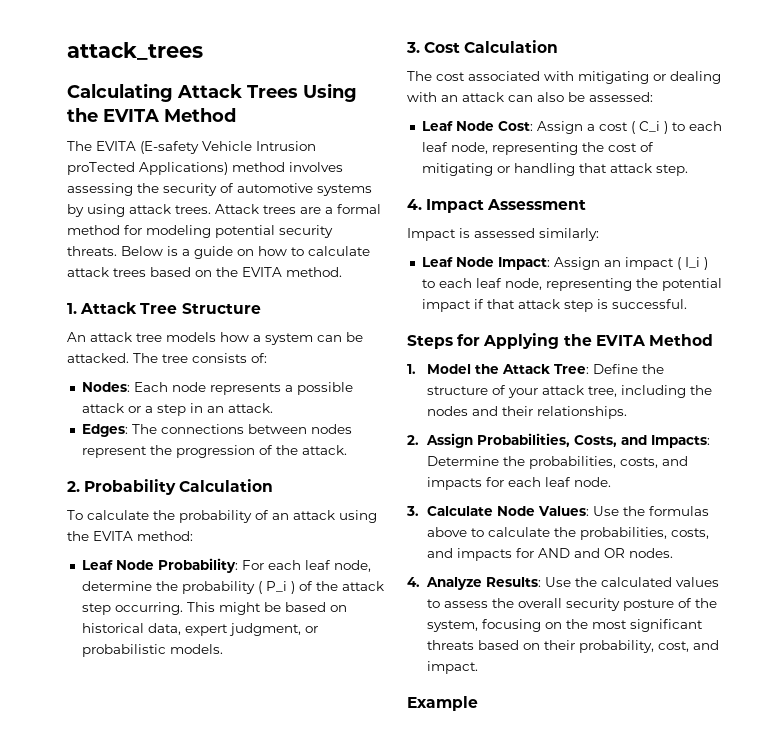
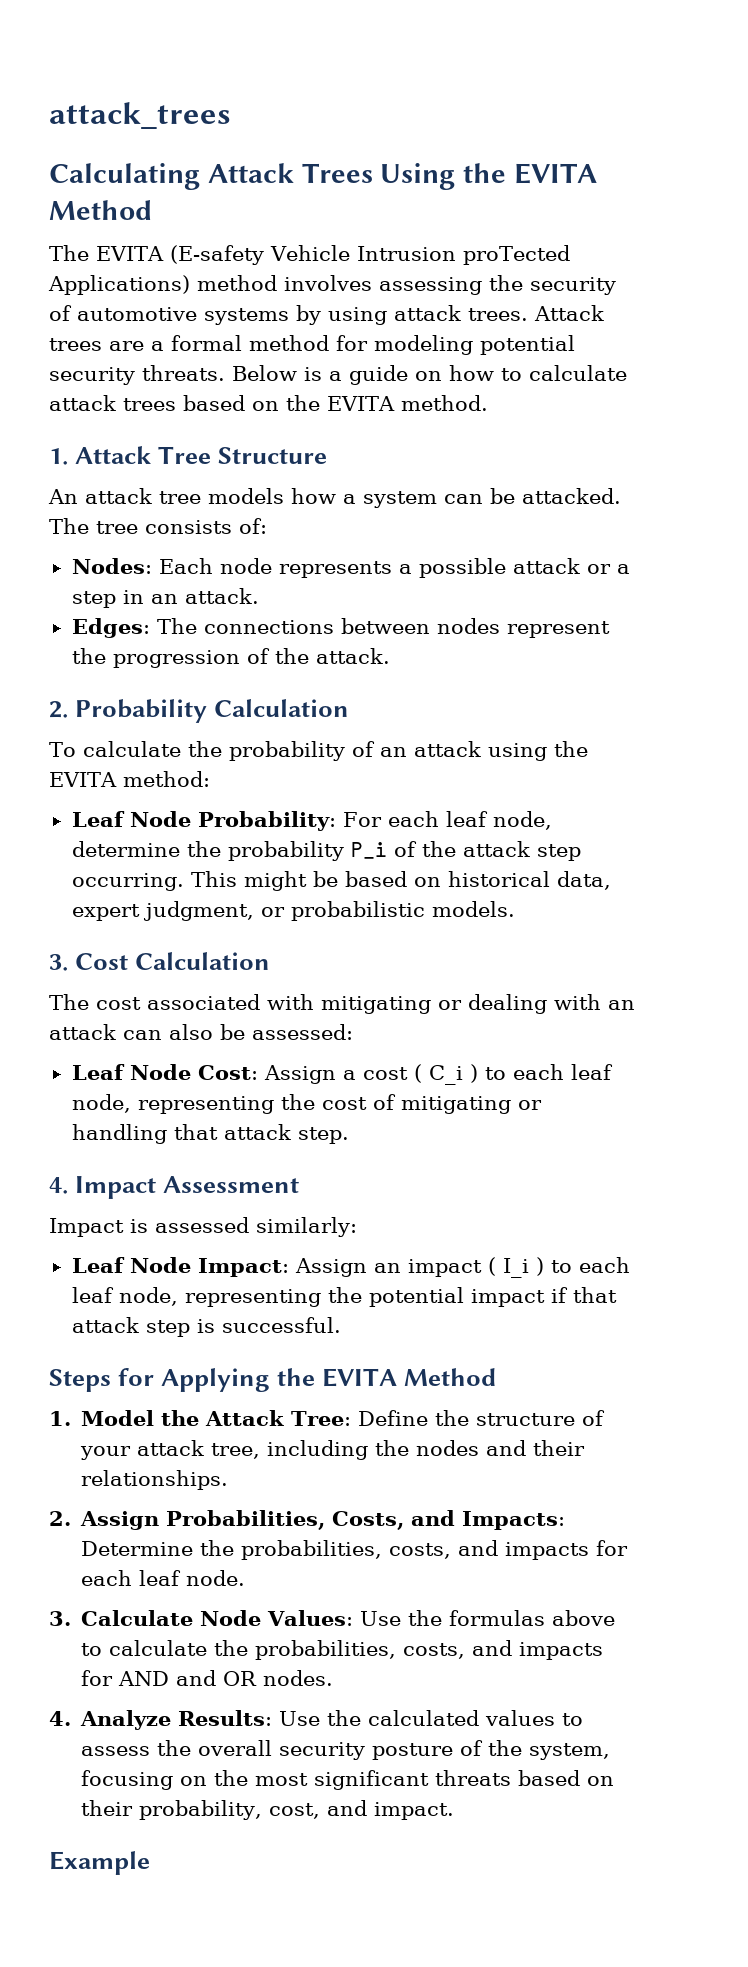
- Leaf Node Probability: For each leaf node, determine the probability ( P_i ) of the attack step occurring.
+ Leaf Node Probability: For each leaf node, determine the probability P_i of the attack step occurring.

